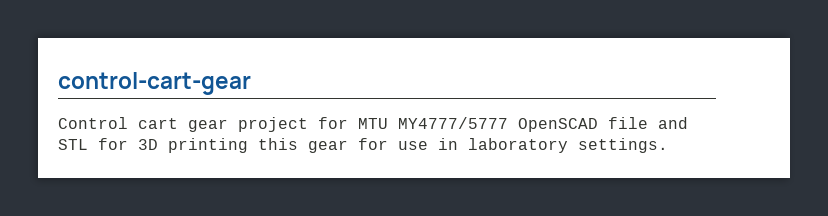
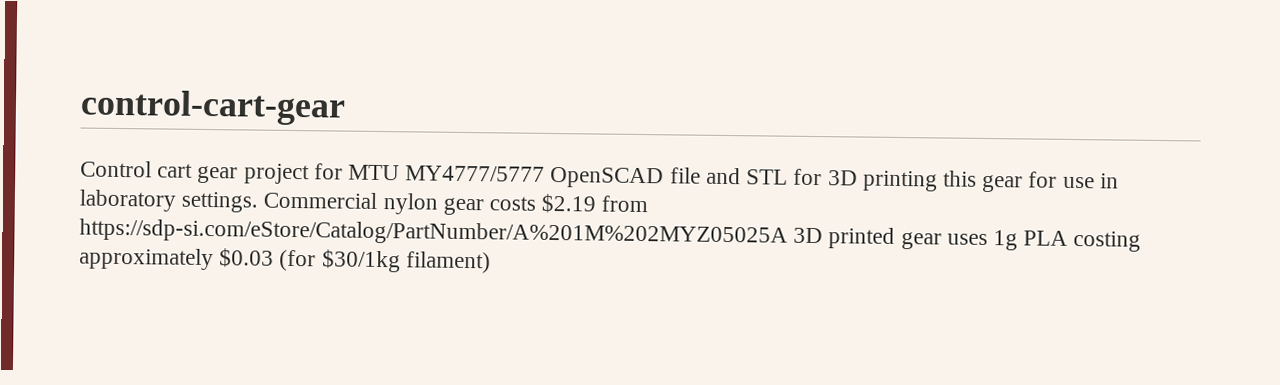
+ Commercial nylon gear costs $2.19 from https://sdp-si.com/eStore/Catalog/PartNumber/A%201M%202MYZ05025A 3D printed gear uses 1g PLA costing approximately $0.03 (for $30/1kg filament)

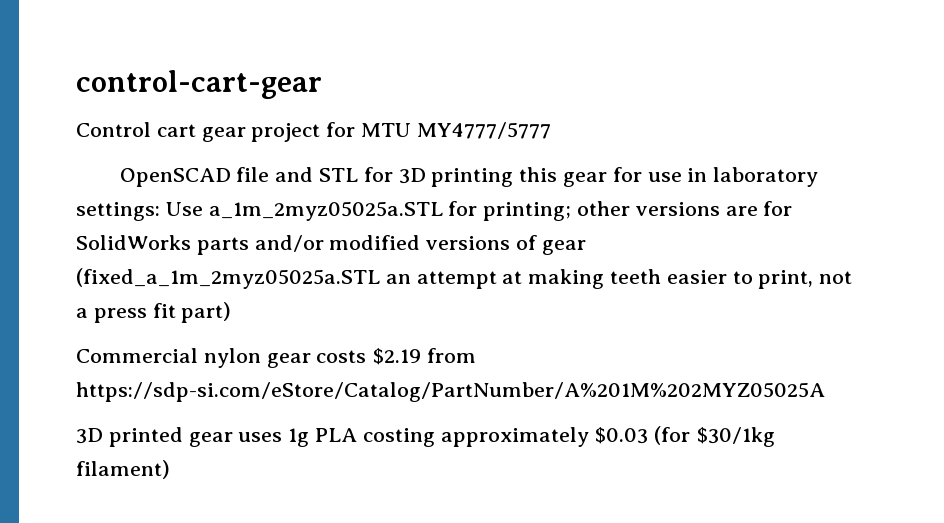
- Control cart gear project for MTU MY4777/5777 OpenSCAD file and STL for 3D printing this gear for use in laboratory settings. Commercial nylon gear costs $2.19 from https://sdp-si.com/eStore/Catalog/PartNumber/A%201M%202MYZ05025A 3D printed gear uses 1g PLA costing approximately $0.03 (for $30/1kg filament)
+ Control cart gear project for MTU MY4777/5777
+ OpenSCAD file and STL for 3D printing this gear for use in laboratory settings: Use a_1m_2myz05025a.STL for printing; other versions are for SolidWorks parts and/or modified versions of gear (fixed_a_1m_2myz05025a.STL an attempt at making teeth easier to print, not a press fit part)
+ Commercial nylon gear costs $2.19 from https://sdp-si.com/eStore/Catalog/PartNumber/A%201M%202MYZ05025A
+ 3D printed gear uses 1g PLA costing approximately $0.03 (for $30/1kg filament)

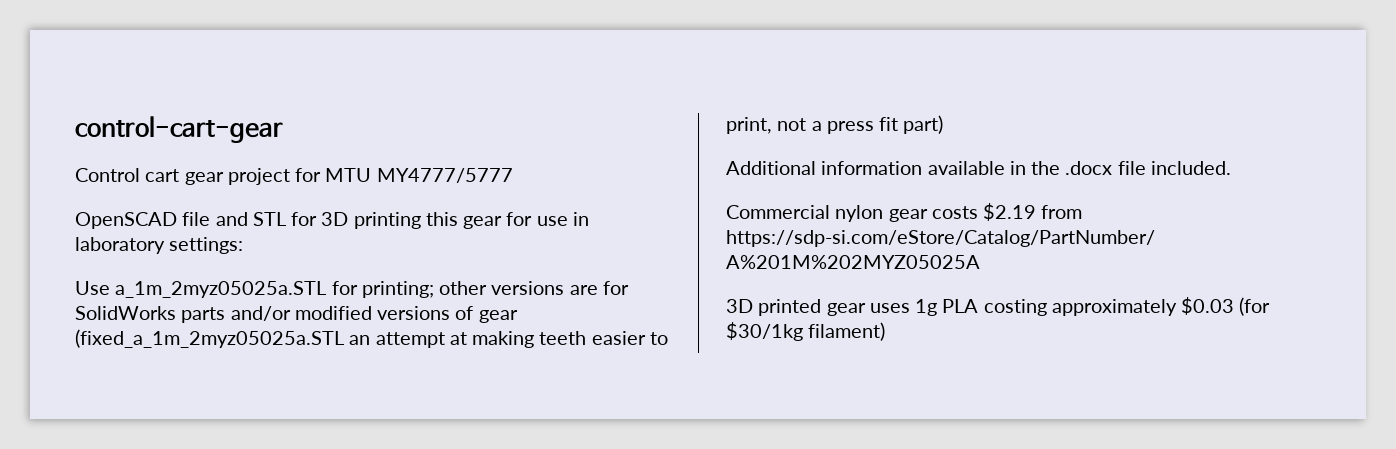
- OpenSCAD file and STL for 3D printing this gear for use in laboratory settings: Use a_1m_2myz05025a.STL for printing; other versions are for SolidWorks parts and/or modified versions of gear (fixed_a_1m_2myz05025a.STL an attempt at making teeth easier to print, not a press fit part)
+ OpenSCAD file and STL for 3D printing this gear for use in laboratory settings:
+ Use a_1m_2myz05025a.STL for printing; other versions are for SolidWorks parts and/or modified versions of gear (fixed_a_1m_2myz05025a.STL an attempt at making teeth easier to print, not a press fit part)
+ Additional information available in the .docx file included.

